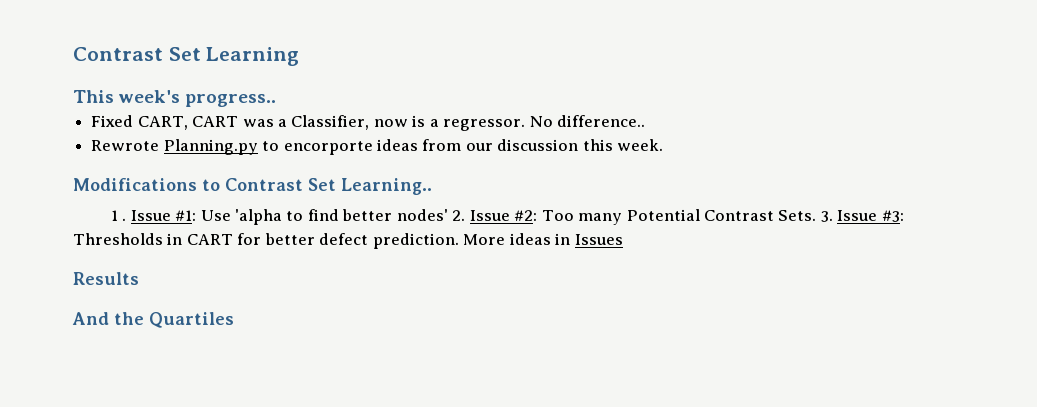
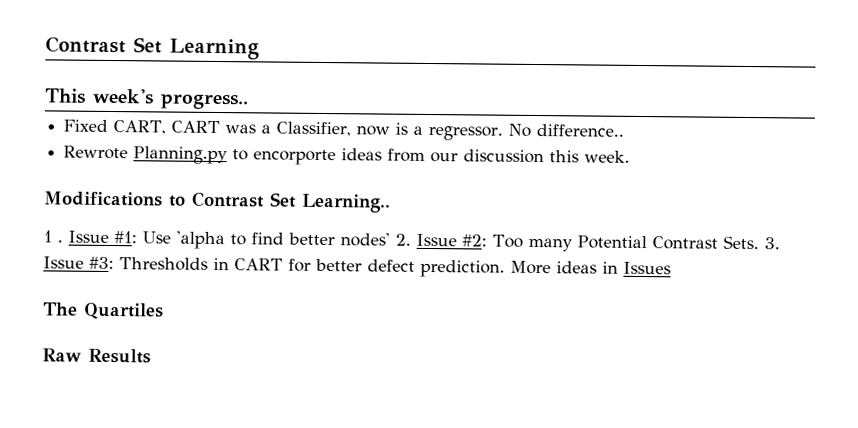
- Results
- And the Quartiles
+ The Quartiles
+ Raw Results

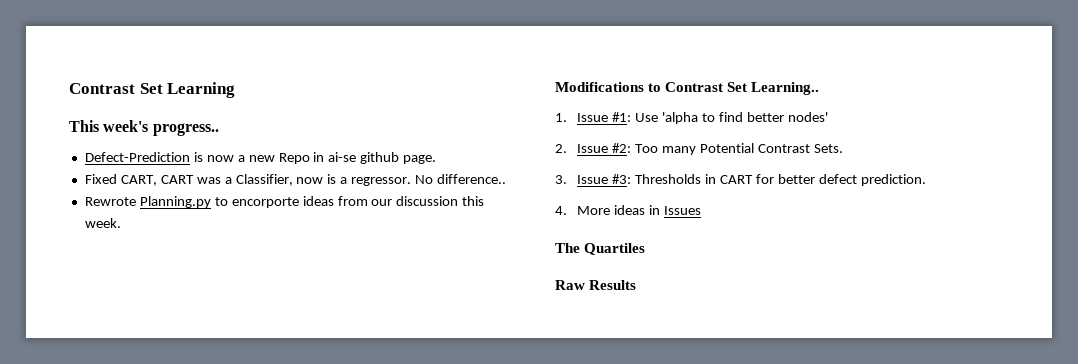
+ Defect-Prediction is now a new Repo in ai-se github page.
- 1 . Issue #1: Use 'alpha to find better nodes' 2. Issue #2: Too many Potential Contrast Sets. 3. Issue #3: Thresholds in CART for better defect prediction. More ideas in Issues
+ 1. Issue #1: Use 'alpha to find better nodes'
+ 2. Issue #2: Too many Potential Contrast Sets.
+ 3. Issue #3: Thresholds in CART for better defect prediction.
+ 4. More ideas in Issues

